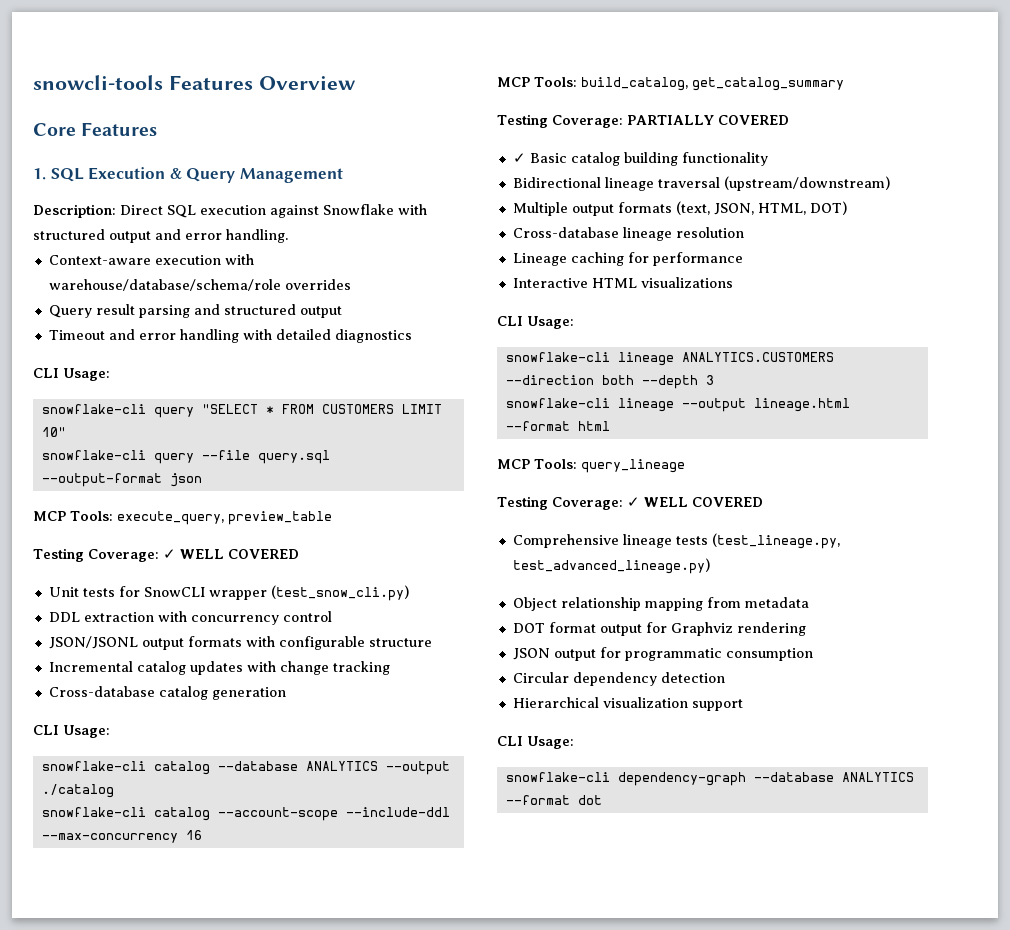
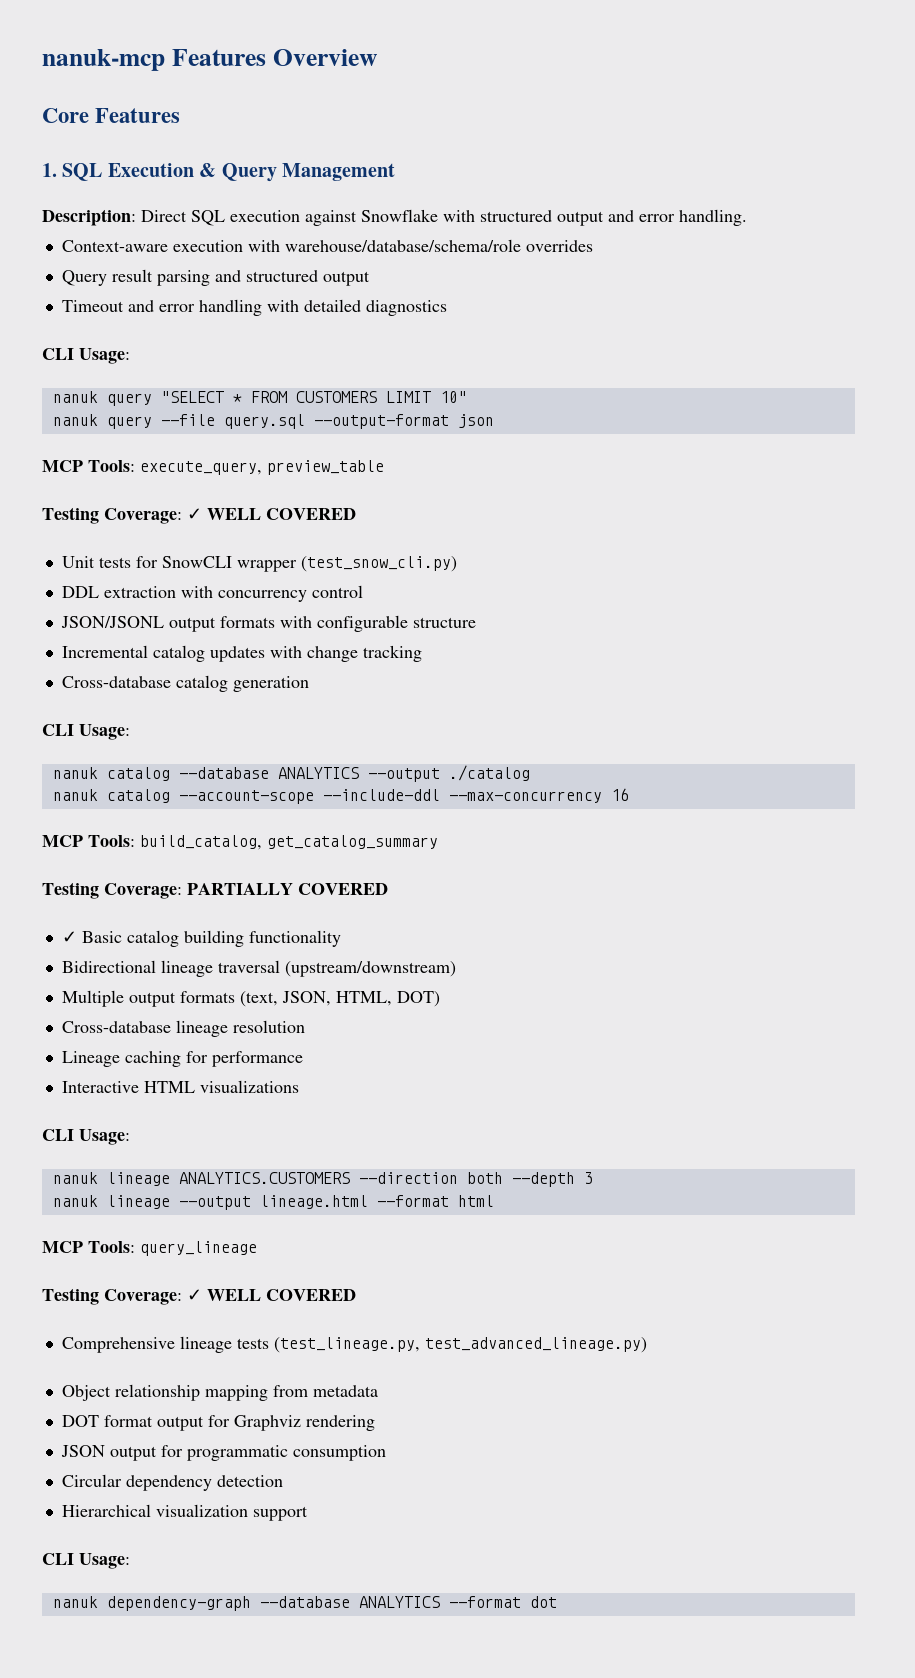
- snowcli-tools Features Overview
+ nanuk-mcp Features Overview
- snowflake-cli query "SELECT * FROM CUSTOMERS LIMIT 10"
+ nanuk query "SELECT * FROM CUSTOMERS LIMIT 10"
- snowflake-cli query --file query.sql --output-format json
+ nanuk query --file query.sql --output-format json
- snowflake-cli catalog --database ANALYTICS --output ./catalog
+ nanuk catalog --database ANALYTICS --output ./catalog
- snowflake-cli catalog --account-scope --include-ddl --max-concurrency 16
+ nanuk catalog --account-scope --include-ddl --max-concurrency 16
- snowflake-cli lineage ANALYTICS.CUSTOMERS --direction both --depth 3
+ nanuk lineage ANALYTICS.CUSTOMERS --direction both --depth 3
- snowflake-cli lineage --output lineage.html --format html
+ nanuk lineage --output lineage.html --format html
- snowflake-cli dependency-graph --database ANALYTICS --format dot
+ nanuk dependency-graph --database ANALYTICS --format dot

